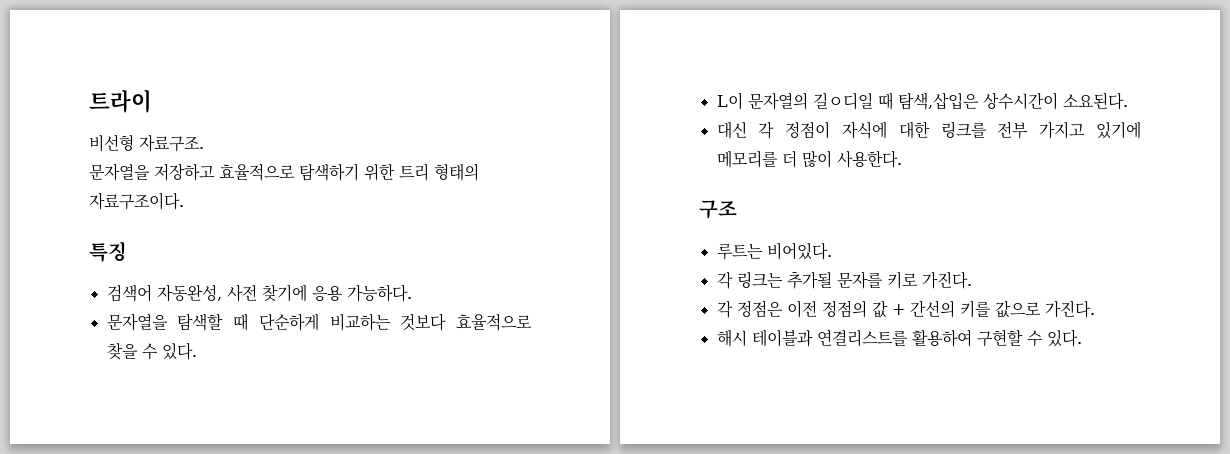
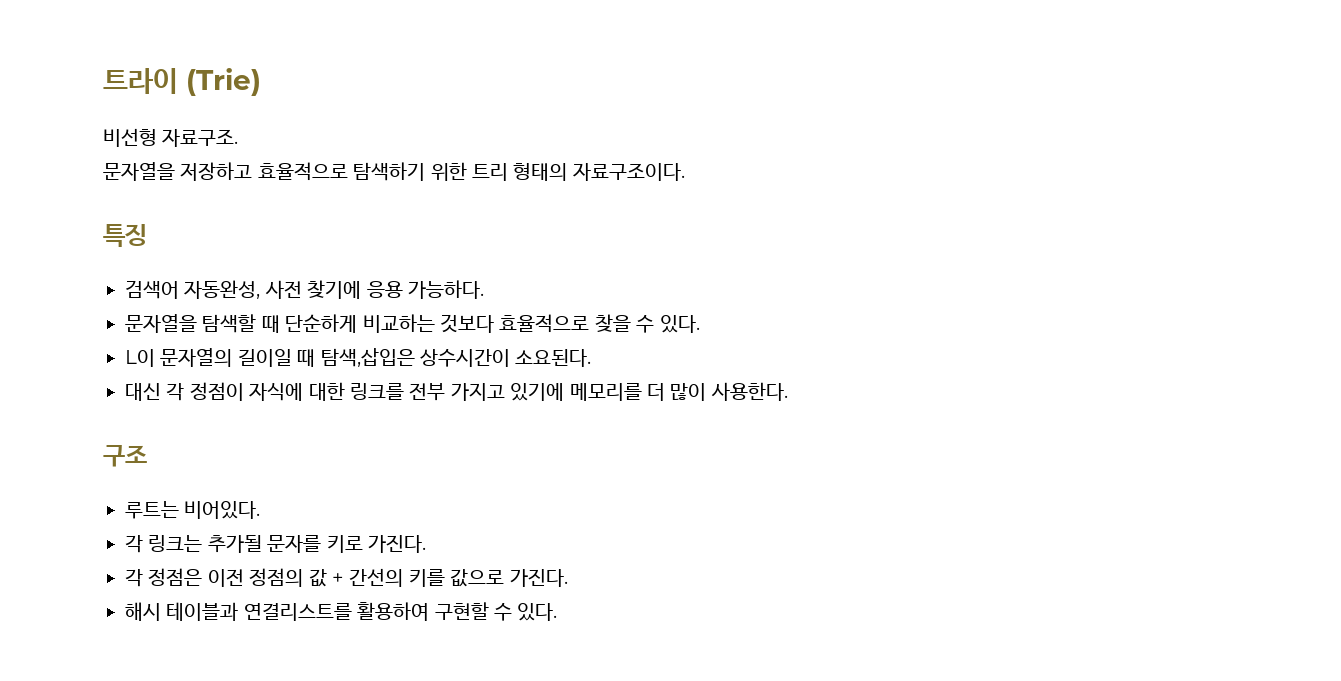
- 트라이
+ 트라이 (Trie)
- L이 문자열의 길ㅇ디일 때 탐색,삽입은 상수시간이 소요된다.
+ L이 문자열의 길이일 때 탐색,삽입은 상수시간이 소요된다.

